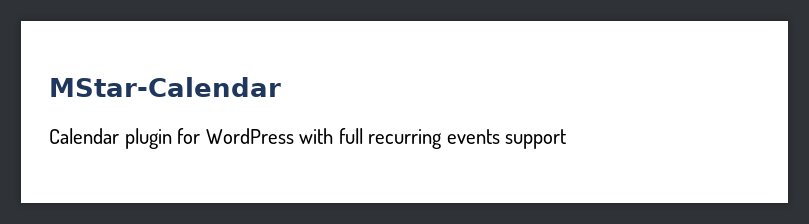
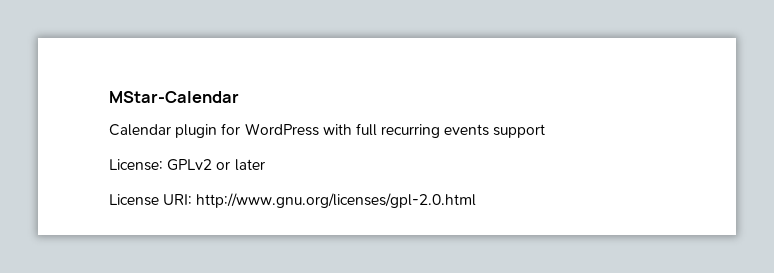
+ License: GPLv2 or later
+ License URI: http://www.gnu.org/licenses/gpl-2.0.html

